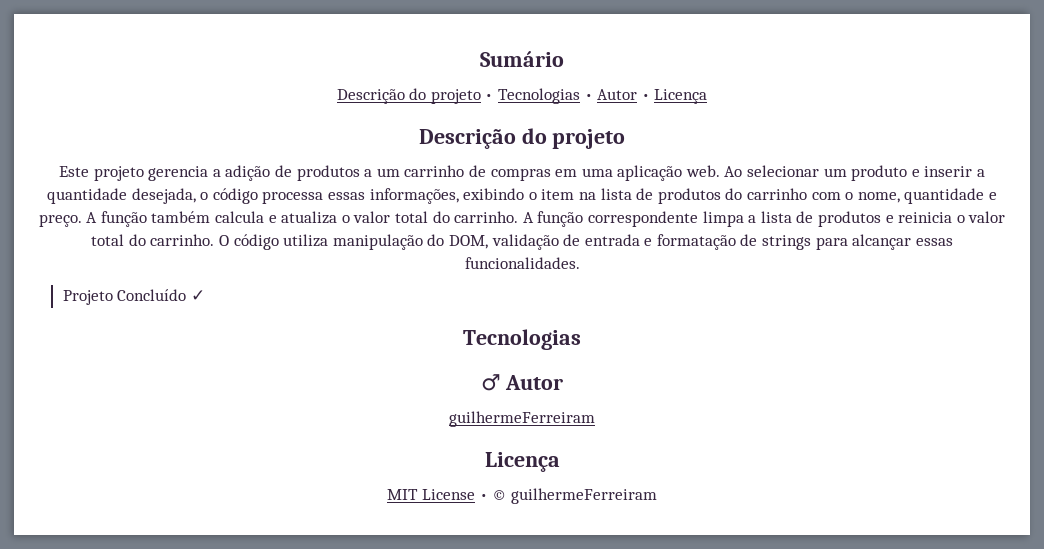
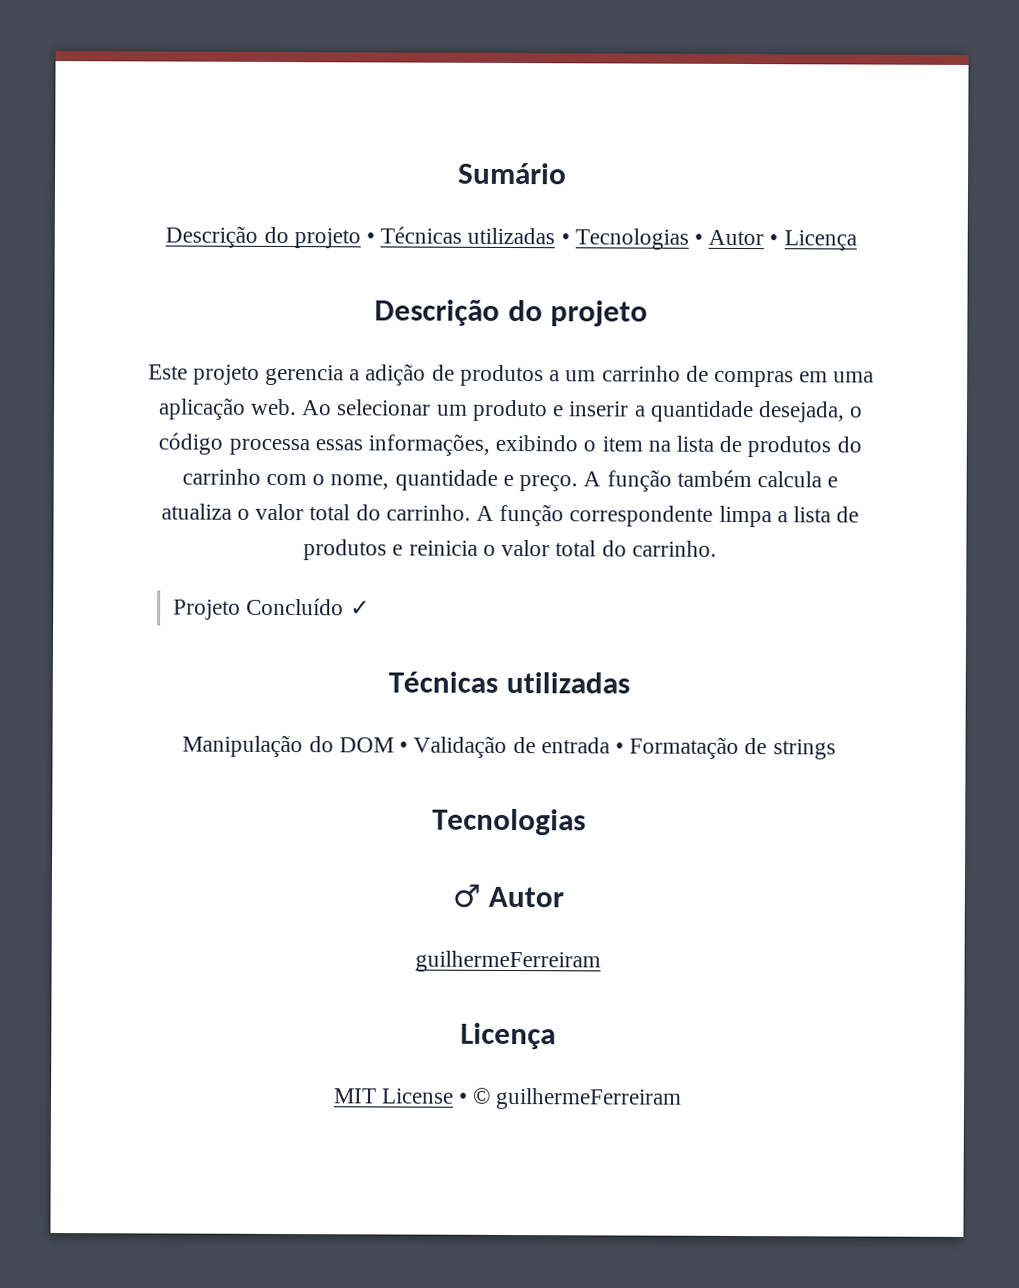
- Descrição do projeto • Tecnologias • Autor • Licença
+ Descrição do projeto • Técnicas utilizadas • Tecnologias • Autor • Licença
- A função correspondente limpa a lista de produtos e reinicia o valor total do carrinho. O código utiliza manipulação do DOM, validação de entrada e formatação de strings para alcançar essas funcionalidades.
+ A função correspondente limpa a lista de produtos e reinicia o valor total do carrinho.
  Projeto Concluído ✓
+ Técnicas utilizadas
+ Manipulação do DOM • Validação de entrada • Formatação de strings

